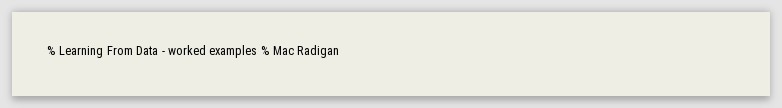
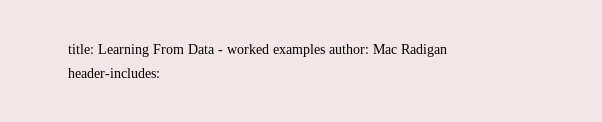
- % Learning From Data - worked examples % Mac Radigan
+ title: Learning From Data - worked examples author: Mac Radigan header-includes:

